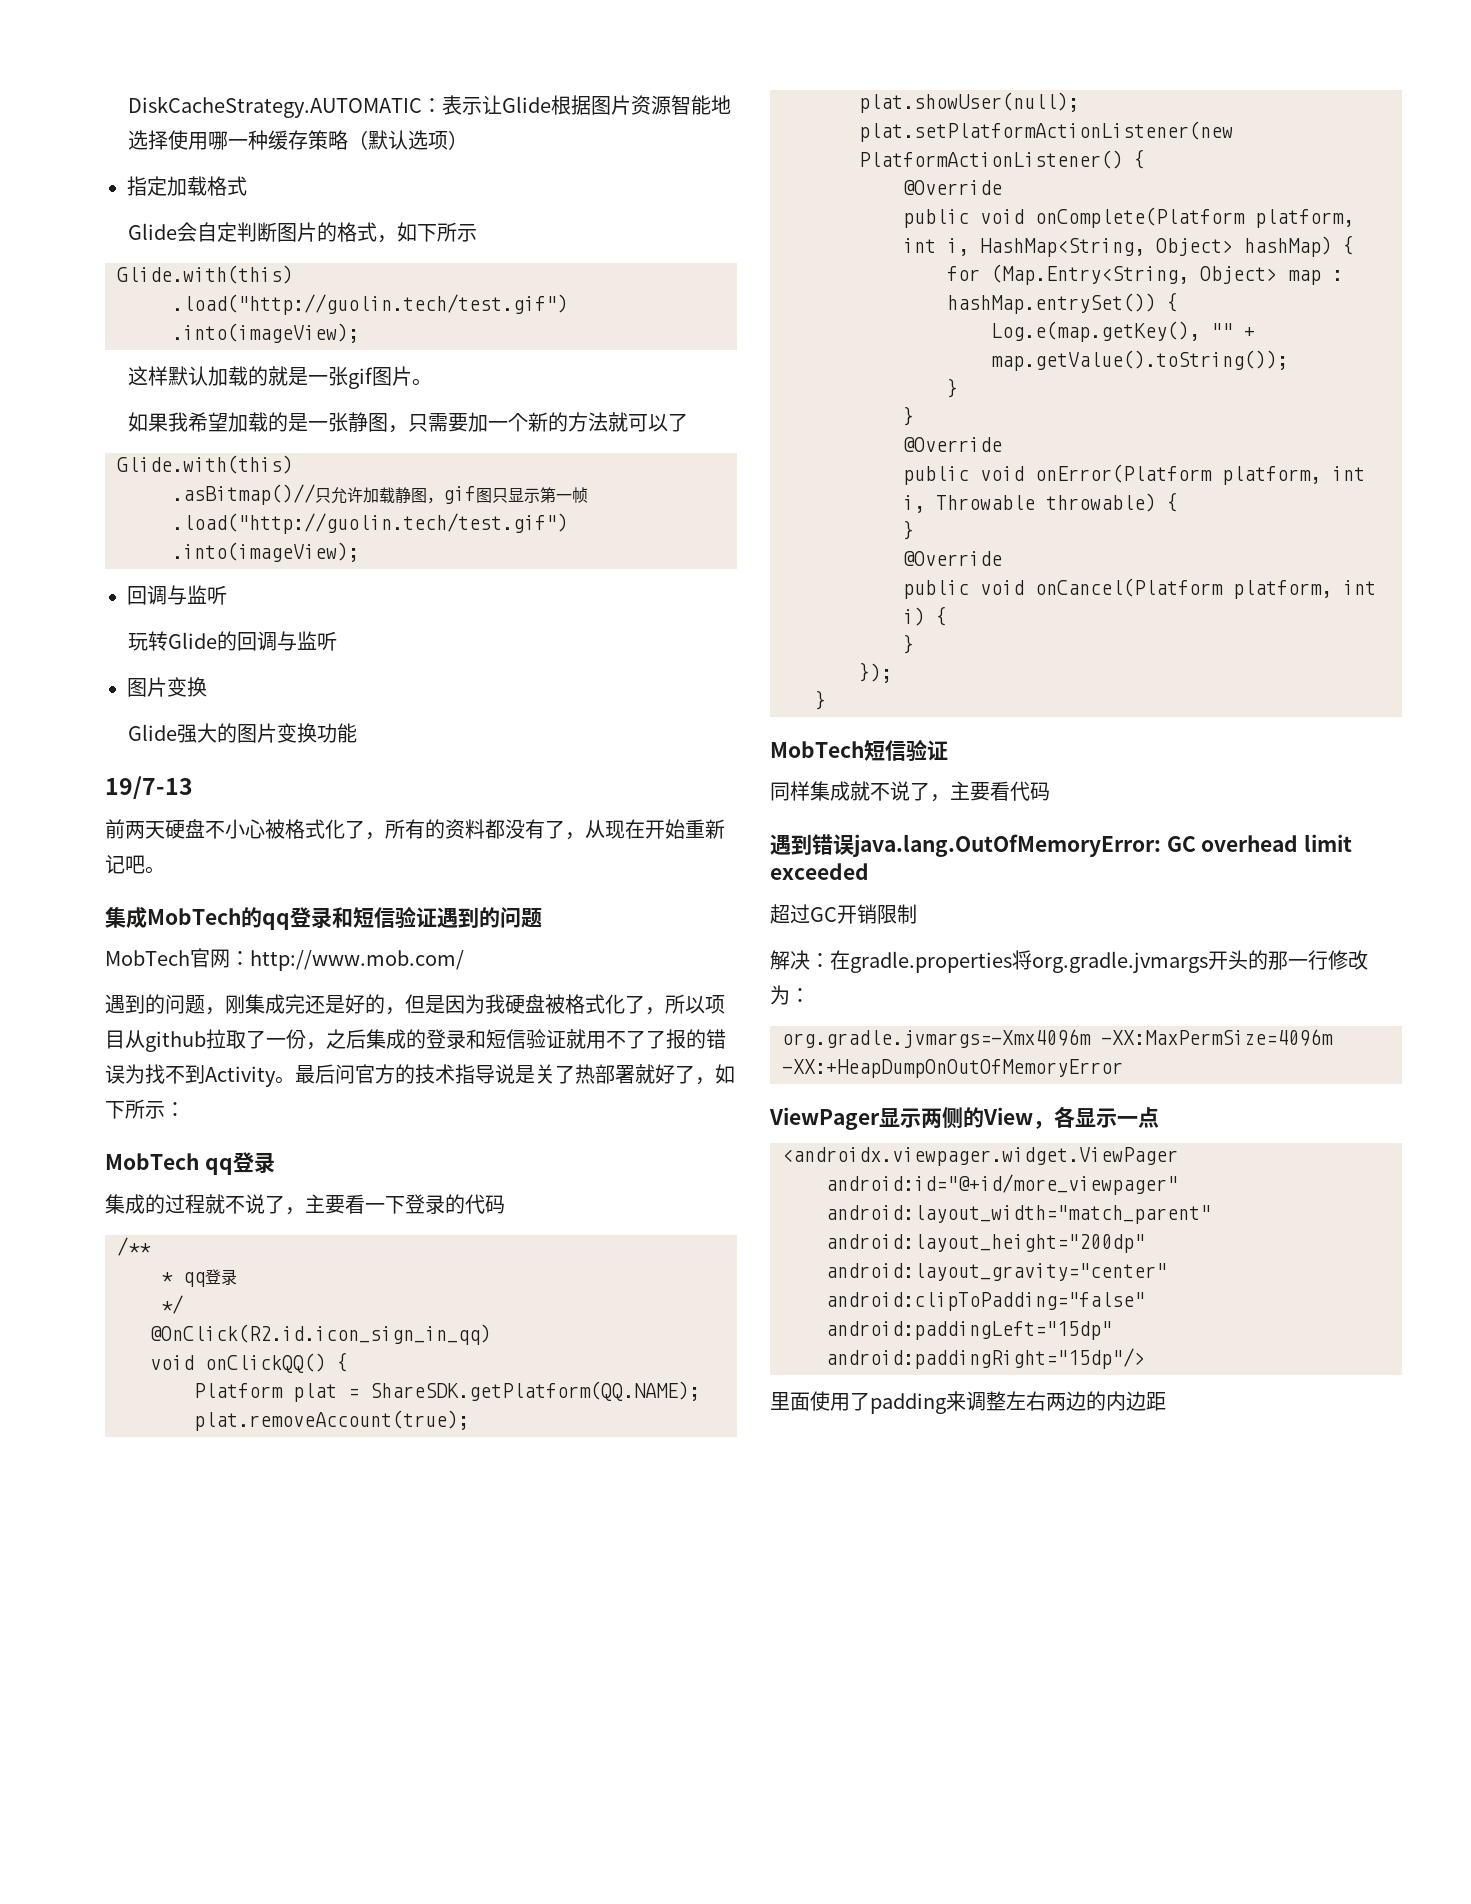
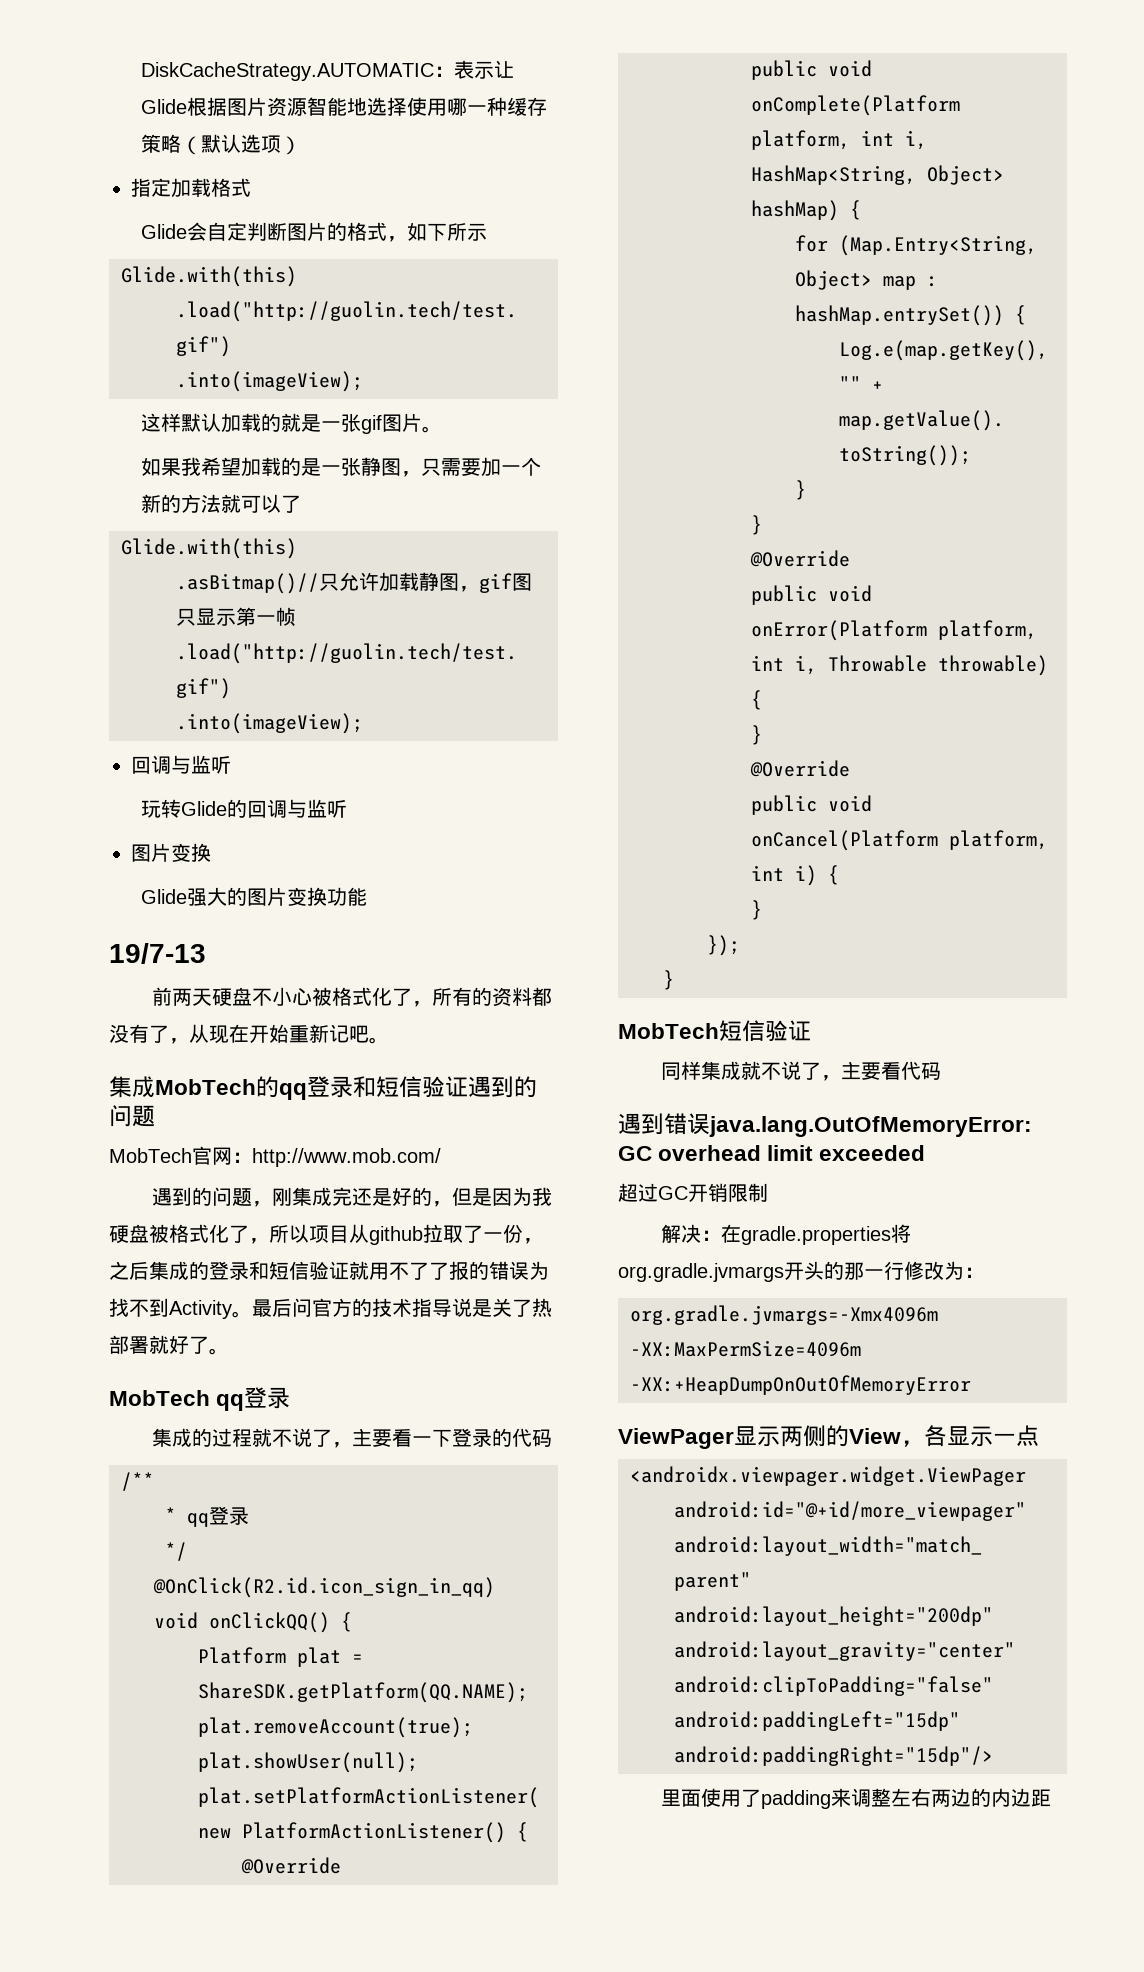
- 最后问官方的技术指导说是关了热部署就好了，如下所示：
+ 最后问官方的技术指导说是关了热部署就好了。

